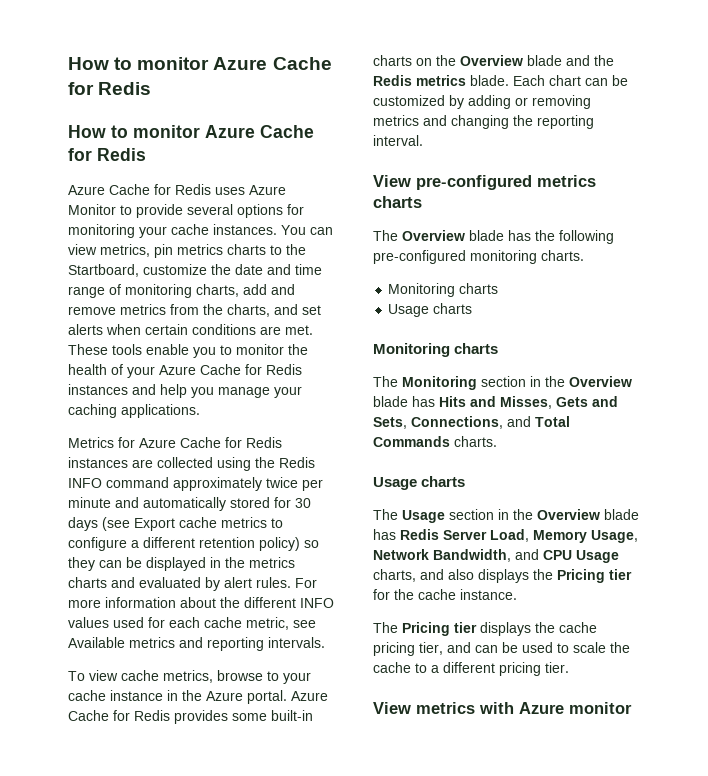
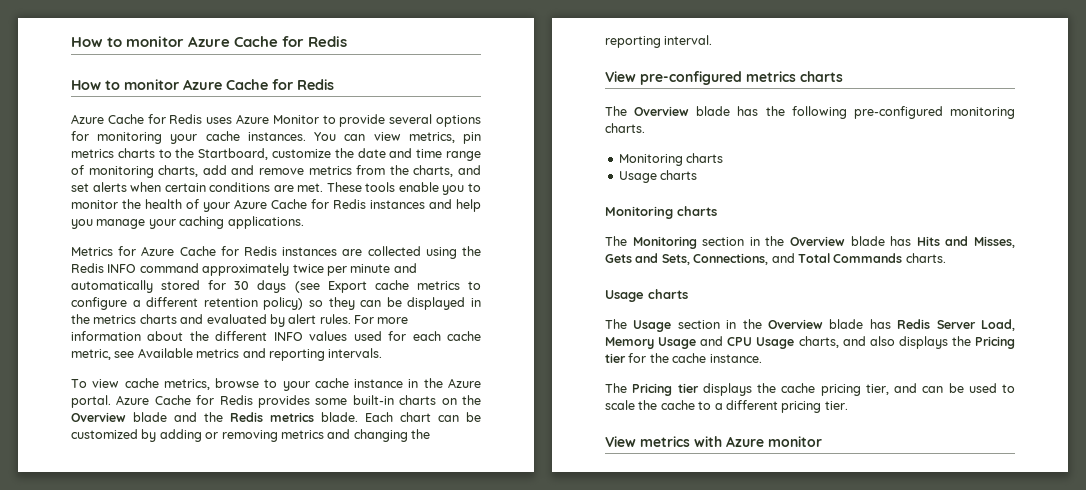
- The Usage section in the Overview blade has Redis Server Load, Memory Usage, Network Bandwidth, and CPU Usage charts, and also displays the Pricing tier for the cache instance.
+ The Usage section in the Overview blade has Redis Server Load, Memory Usage and CPU Usage charts, and also displays the Pricing tier for the cache instance.

